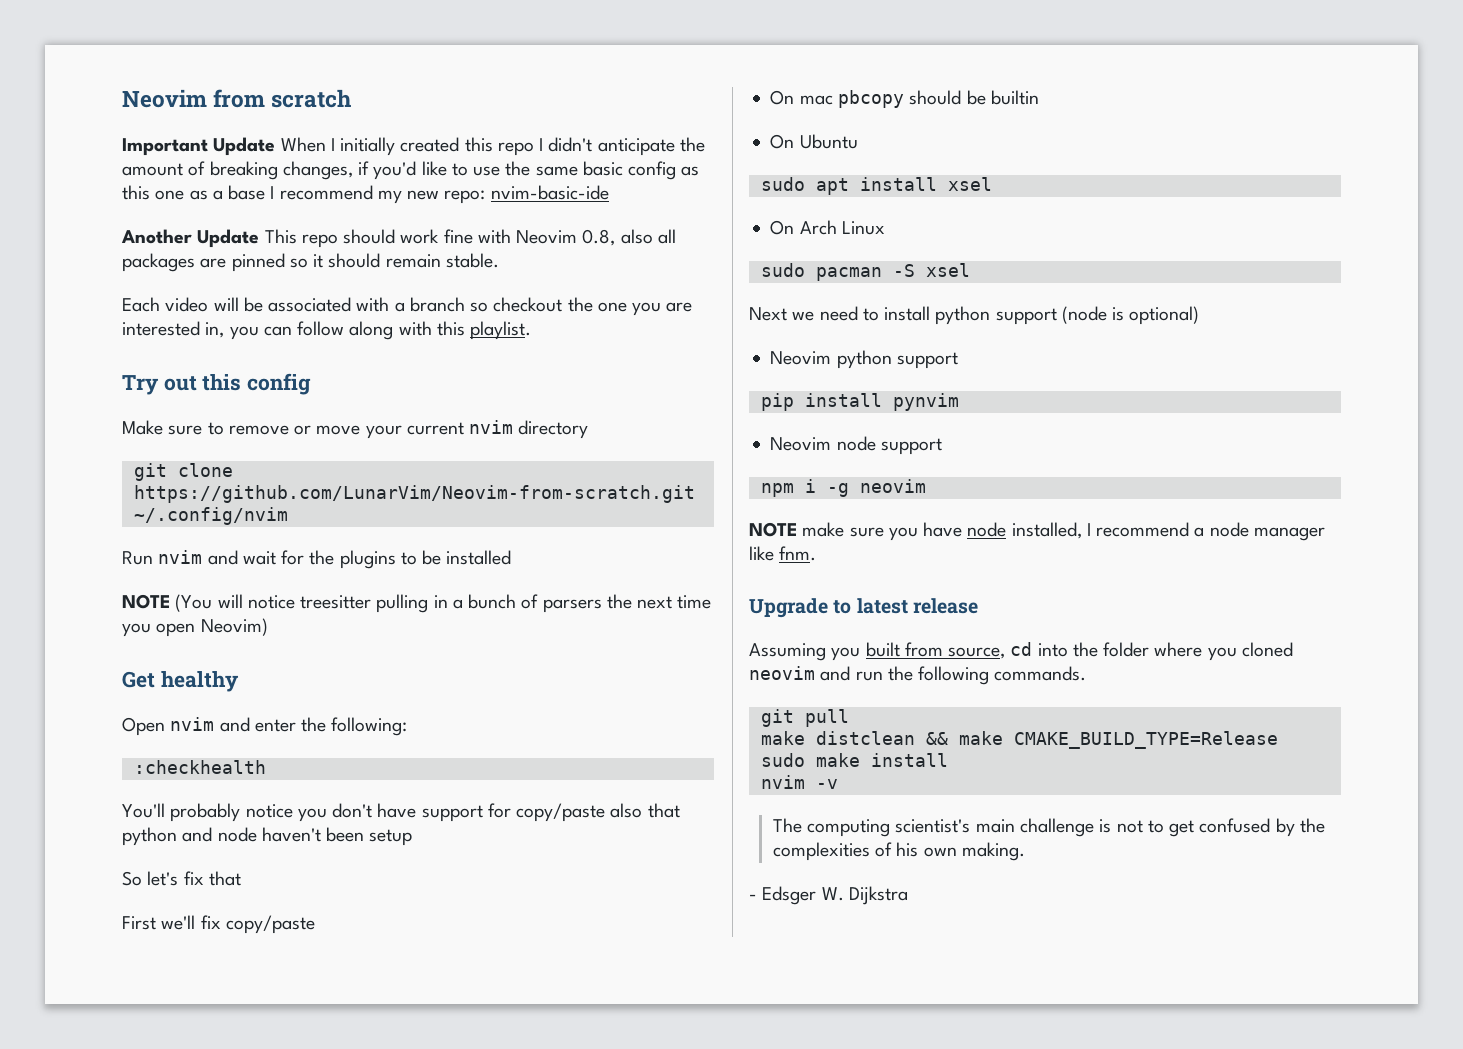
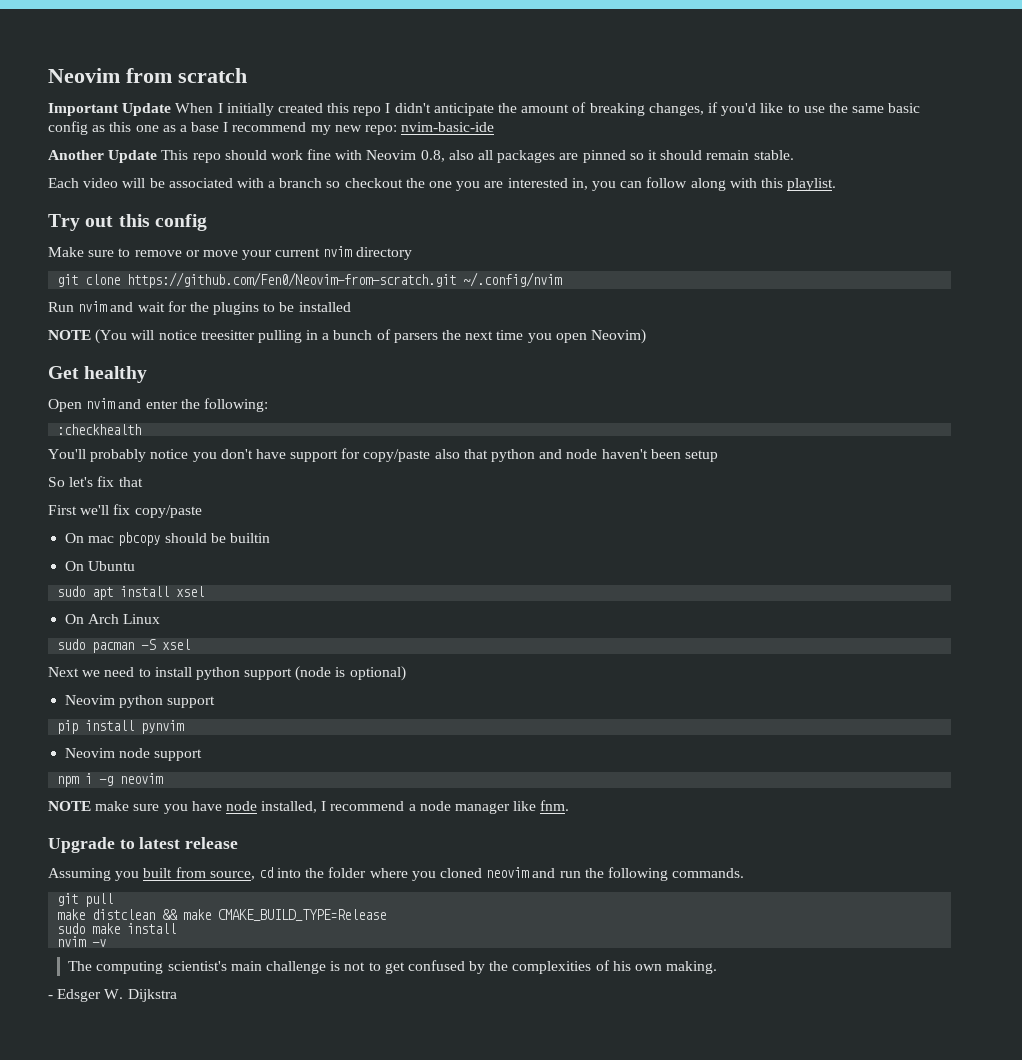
- git clone https://github.com/LunarVim/Neovim-from-scratch.git ~/.config/nvim
+ git clone https://github.com/Fen0/Neovim-from-scratch.git ~/.config/nvim

